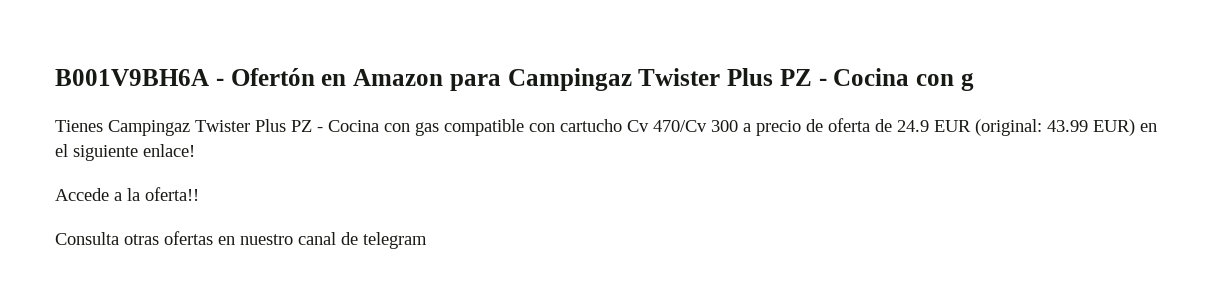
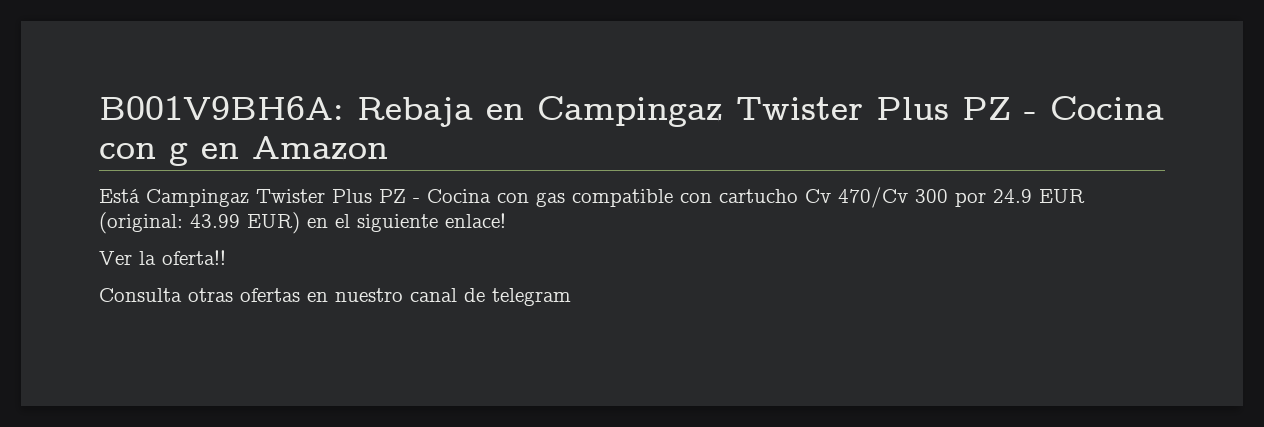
- B001V9BH6A - Ofertón en Amazon para Campingaz Twister Plus PZ - Cocina con g
- Tienes Campingaz Twister Plus PZ - Cocina con gas compatible con cartucho Cv 470/Cv 300 a precio de oferta de 24.9 EUR (original: 43.99 EUR) en el siguiente enlace!
+ B001V9BH6A: Rebaja en Campingaz Twister Plus PZ - Cocina con g en Amazon
+ Está Campingaz Twister Plus PZ - Cocina con gas compatible con cartucho Cv 470/Cv 300 por 24.9 EUR (original: 43.99 EUR) en el siguiente enlace!
- Accede a la oferta!!
+ Ver la oferta!!

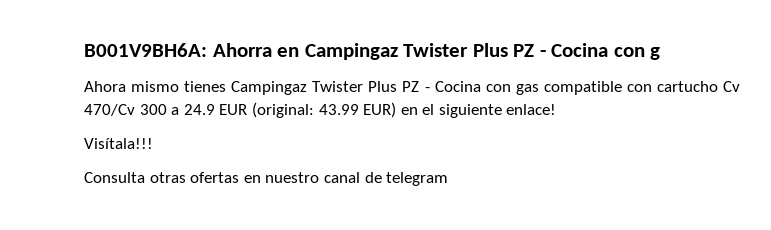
- B001V9BH6A: Rebaja en Campingaz Twister Plus PZ - Cocina con g en Amazon
- Está Campingaz Twister Plus PZ - Cocina con gas compatible con cartucho Cv 470/Cv 300 por 24.9 EUR (original: 43.99 EUR) en el siguiente enlace!
+ B001V9BH6A: Ahorra en Campingaz Twister Plus PZ - Cocina con g
+ Ahora mismo tienes Campingaz Twister Plus PZ - Cocina con gas compatible con cartucho Cv 470/Cv 300 a 24.9 EUR (original: 43.99 EUR) en el siguiente enlace!
- Ver la oferta!!
+ Visítala!!!

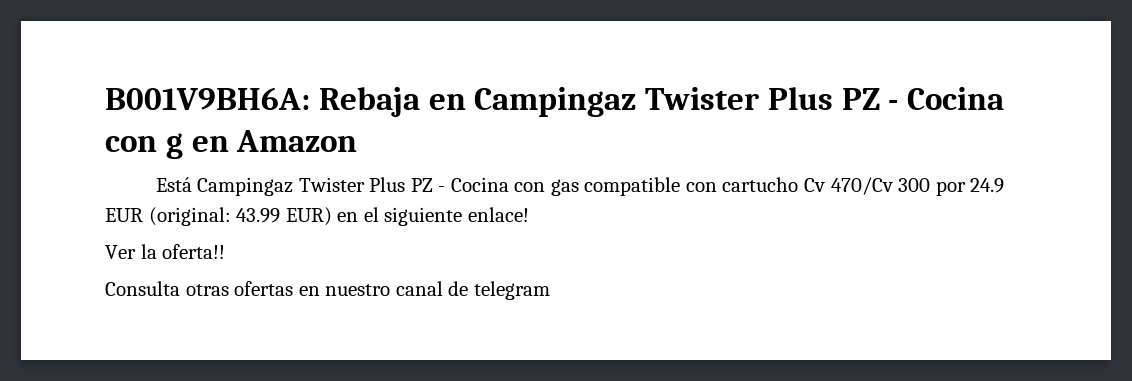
- B001V9BH6A: Ahorra en Campingaz Twister Plus PZ - Cocina con g
- Ahora mismo tienes Campingaz Twister Plus PZ - Cocina con gas compatible con cartucho Cv 470/Cv 300 a 24.9 EUR (original: 43.99 EUR) en el siguiente enlace!
+ B001V9BH6A: Rebaja en Campingaz Twister Plus PZ - Cocina con g en Amazon
+ Está Campingaz Twister Plus PZ - Cocina con gas compatible con cartucho Cv 470/Cv 300 por 24.9 EUR (original: 43.99 EUR) en el siguiente enlace!
- Visítala!!!
+ Ver la oferta!!

